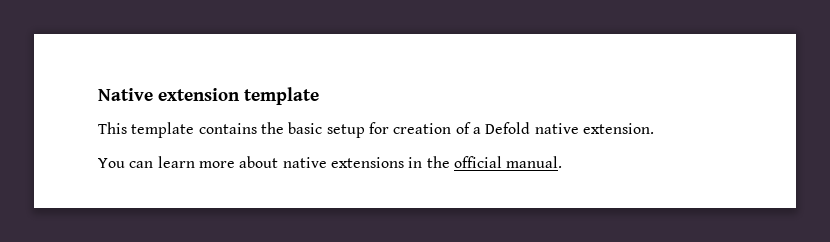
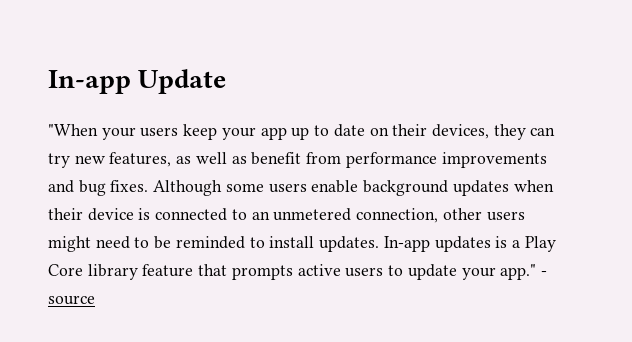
- Native extension template
- This template contains the basic setup for creation of a Defold native extension.
- You can learn more about native extensions in the official manual.
+ In-app Update
+ "When your users keep your app up to date on their devices, they can try new features, as well as benefit from performance improvements and bug fixes. Although some users enable background updates when their device is connected to an unmetered connection, other users might need to be reminded to install updates. In-app updates is a Play Core library feature that prompts active users to update your app." - source

